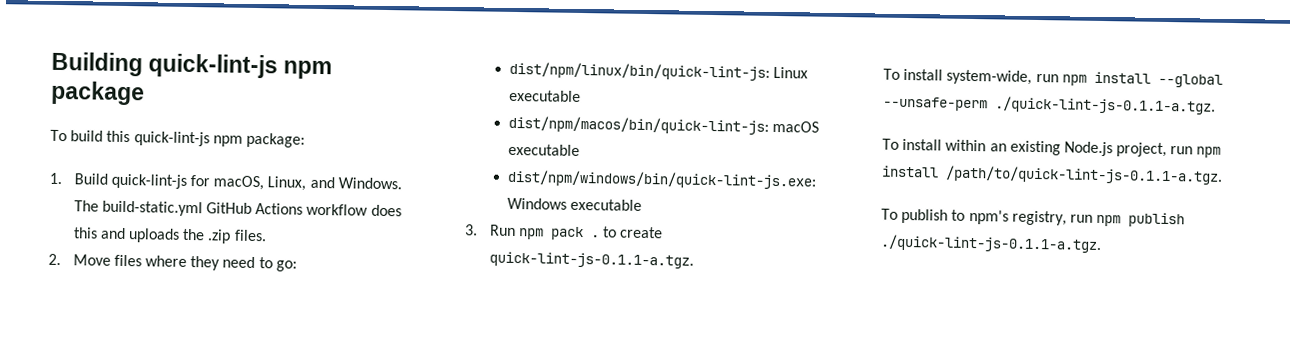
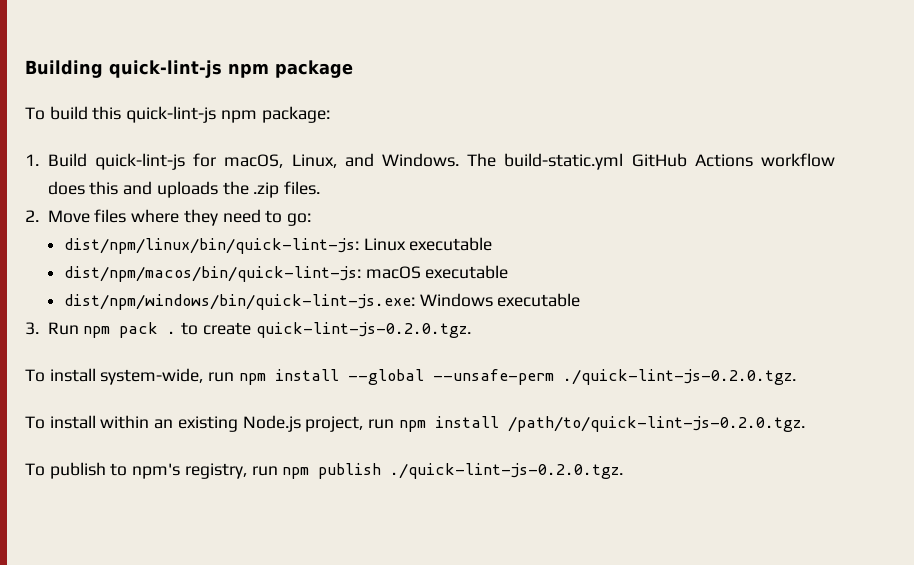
- 3. Run npm pack . to create quick-lint-js-0.1.1-a.tgz.
+ 3. Run npm pack . to create quick-lint-js-0.2.0.tgz.
- To install system-wide, run npm install --global --unsafe-perm ./quick-lint-js-0.1.1-a.tgz.
+ To install system-wide, run npm install --global --unsafe-perm ./quick-lint-js-0.2.0.tgz.
- To install within an existing Node.js project, run npm install /path/to/quick-lint-js-0.1.1-a.tgz.
+ To install within an existing Node.js project, run npm install /path/to/quick-lint-js-0.2.0.tgz.
- To publish to npm's registry, run npm publish ./quick-lint-js-0.1.1-a.tgz.
+ To publish to npm's registry, run npm publish ./quick-lint-js-0.2.0.tgz.

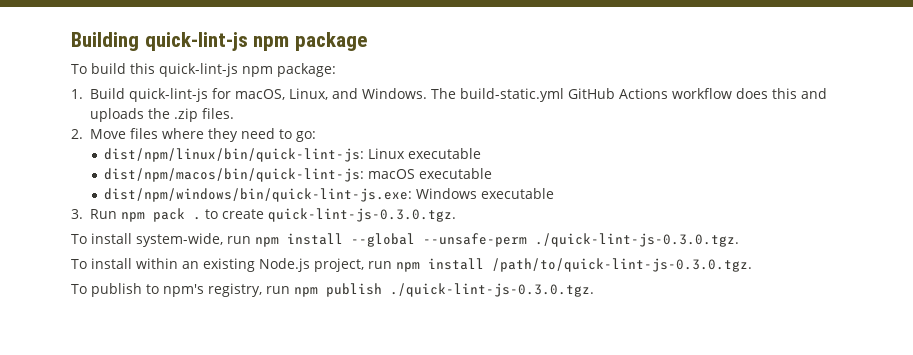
- 3. Run npm pack . to create quick-lint-js-0.2.0.tgz.
+ 3. Run npm pack . to create quick-lint-js-0.3.0.tgz.
- To install system-wide, run npm install --global --unsafe-perm ./quick-lint-js-0.2.0.tgz.
+ To install system-wide, run npm install --global --unsafe-perm ./quick-lint-js-0.3.0.tgz.
- To install within an existing Node.js project, run npm install /path/to/quick-lint-js-0.2.0.tgz.
+ To install within an existing Node.js project, run npm install /path/to/quick-lint-js-0.3.0.tgz.
- To publish to npm's registry, run npm publish ./quick-lint-js-0.2.0.tgz.
+ To publish to npm's registry, run npm publish ./quick-lint-js-0.3.0.tgz.

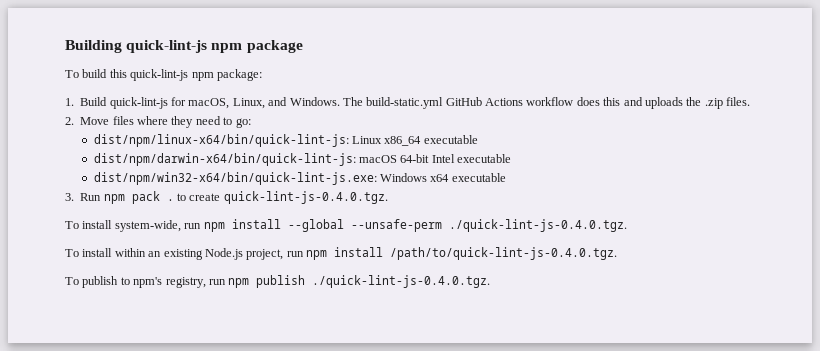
- dist/npm/linux/bin/quick-lint-js: Linux executable
- dist/npm/macos/bin/quick-lint-js: macOS executable
- dist/npm/windows/bin/quick-lint-js.exe: Windows executable
+ dist/npm/linux-x64/bin/quick-lint-js: Linux x86_64 executable
+ dist/npm/darwin-x64/bin/quick-lint-js: macOS 64-bit Intel executable
+ dist/npm/win32-x64/bin/quick-lint-js.exe: Windows x64 executable
- 3. Run npm pack . to create quick-lint-js-0.3.0.tgz.
+ 3. Run npm pack . to create quick-lint-js-0.4.0.tgz.
- To install system-wide, run npm install --global --unsafe-perm ./quick-lint-js-0.3.0.tgz.
+ To install system-wide, run npm install --global --unsafe-perm ./quick-lint-js-0.4.0.tgz.
- To install within an existing Node.js project, run npm install /path/to/quick-lint-js-0.3.0.tgz.
+ To install within an existing Node.js project, run npm install /path/to/quick-lint-js-0.4.0.tgz.
- To publish to npm's registry, run npm publish ./quick-lint-js-0.3.0.tgz.
+ To publish to npm's registry, run npm publish ./quick-lint-js-0.4.0.tgz.

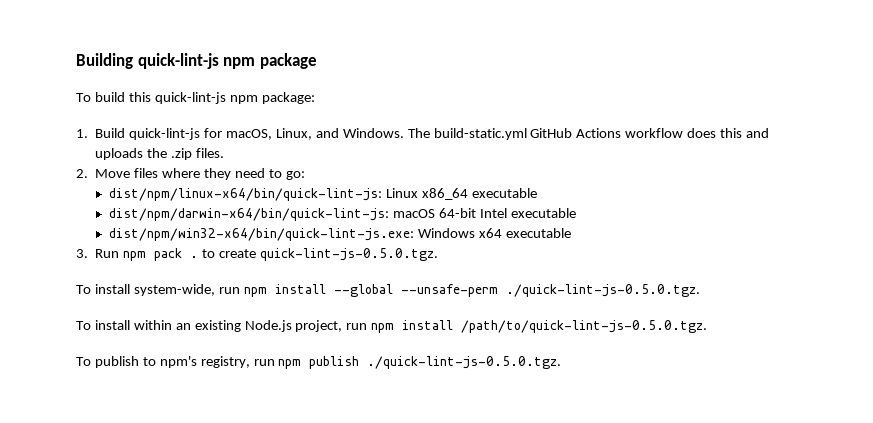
- 3. Run npm pack . to create quick-lint-js-0.4.0.tgz.
+ 3. Run npm pack . to create quick-lint-js-0.5.0.tgz.
- To install system-wide, run npm install --global --unsafe-perm ./quick-lint-js-0.4.0.tgz.
+ To install system-wide, run npm install --global --unsafe-perm ./quick-lint-js-0.5.0.tgz.
- To install within an existing Node.js project, run npm install /path/to/quick-lint-js-0.4.0.tgz.
+ To install within an existing Node.js project, run npm install /path/to/quick-lint-js-0.5.0.tgz.
- To publish to npm's registry, run npm publish ./quick-lint-js-0.4.0.tgz.
+ To publish to npm's registry, run npm publish ./quick-lint-js-0.5.0.tgz.

